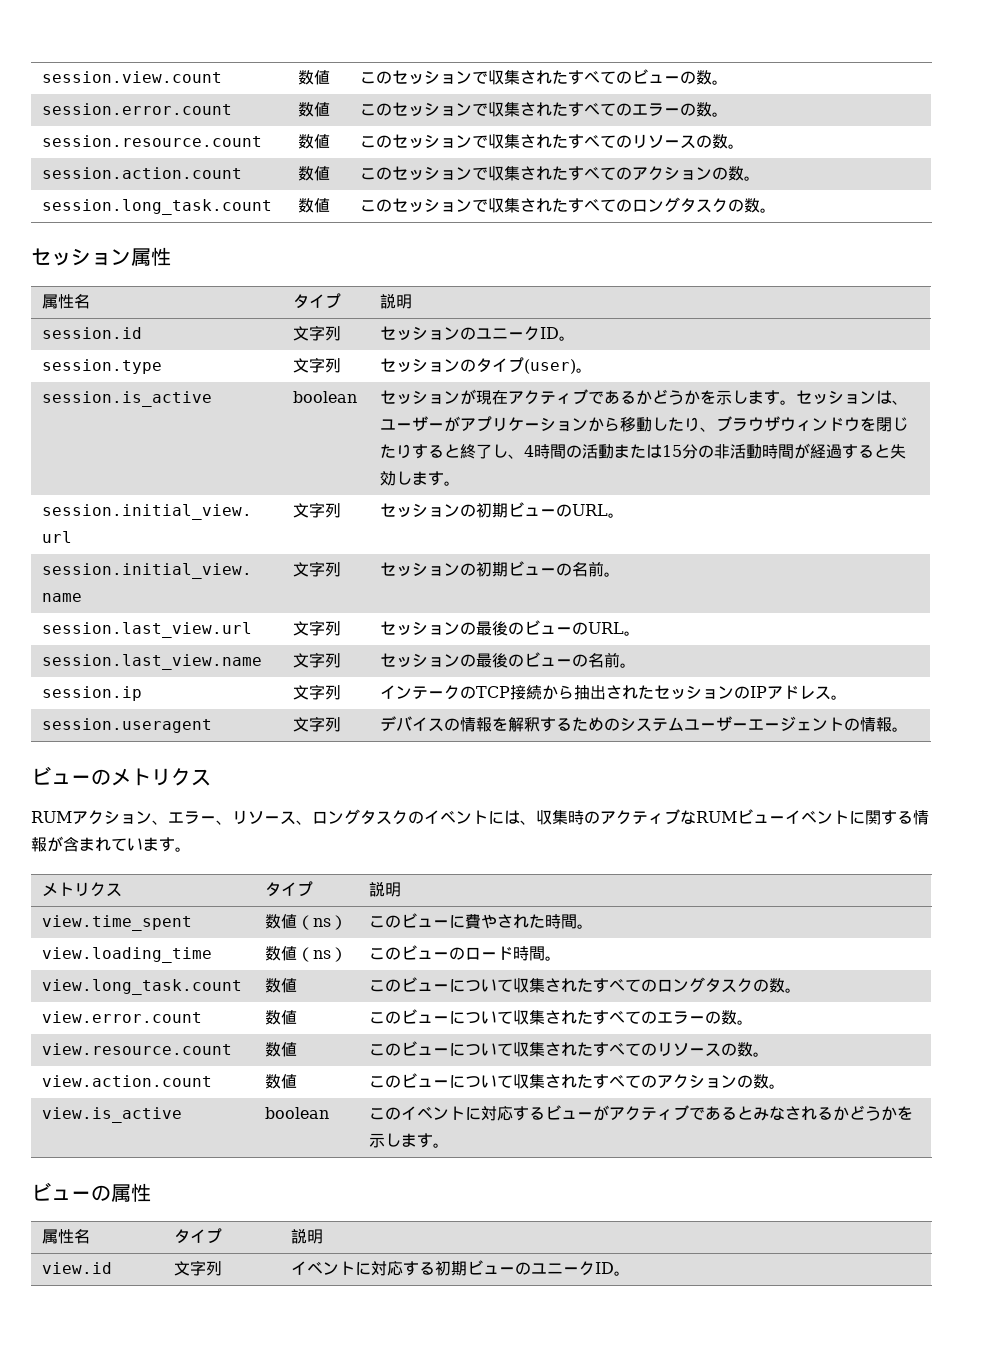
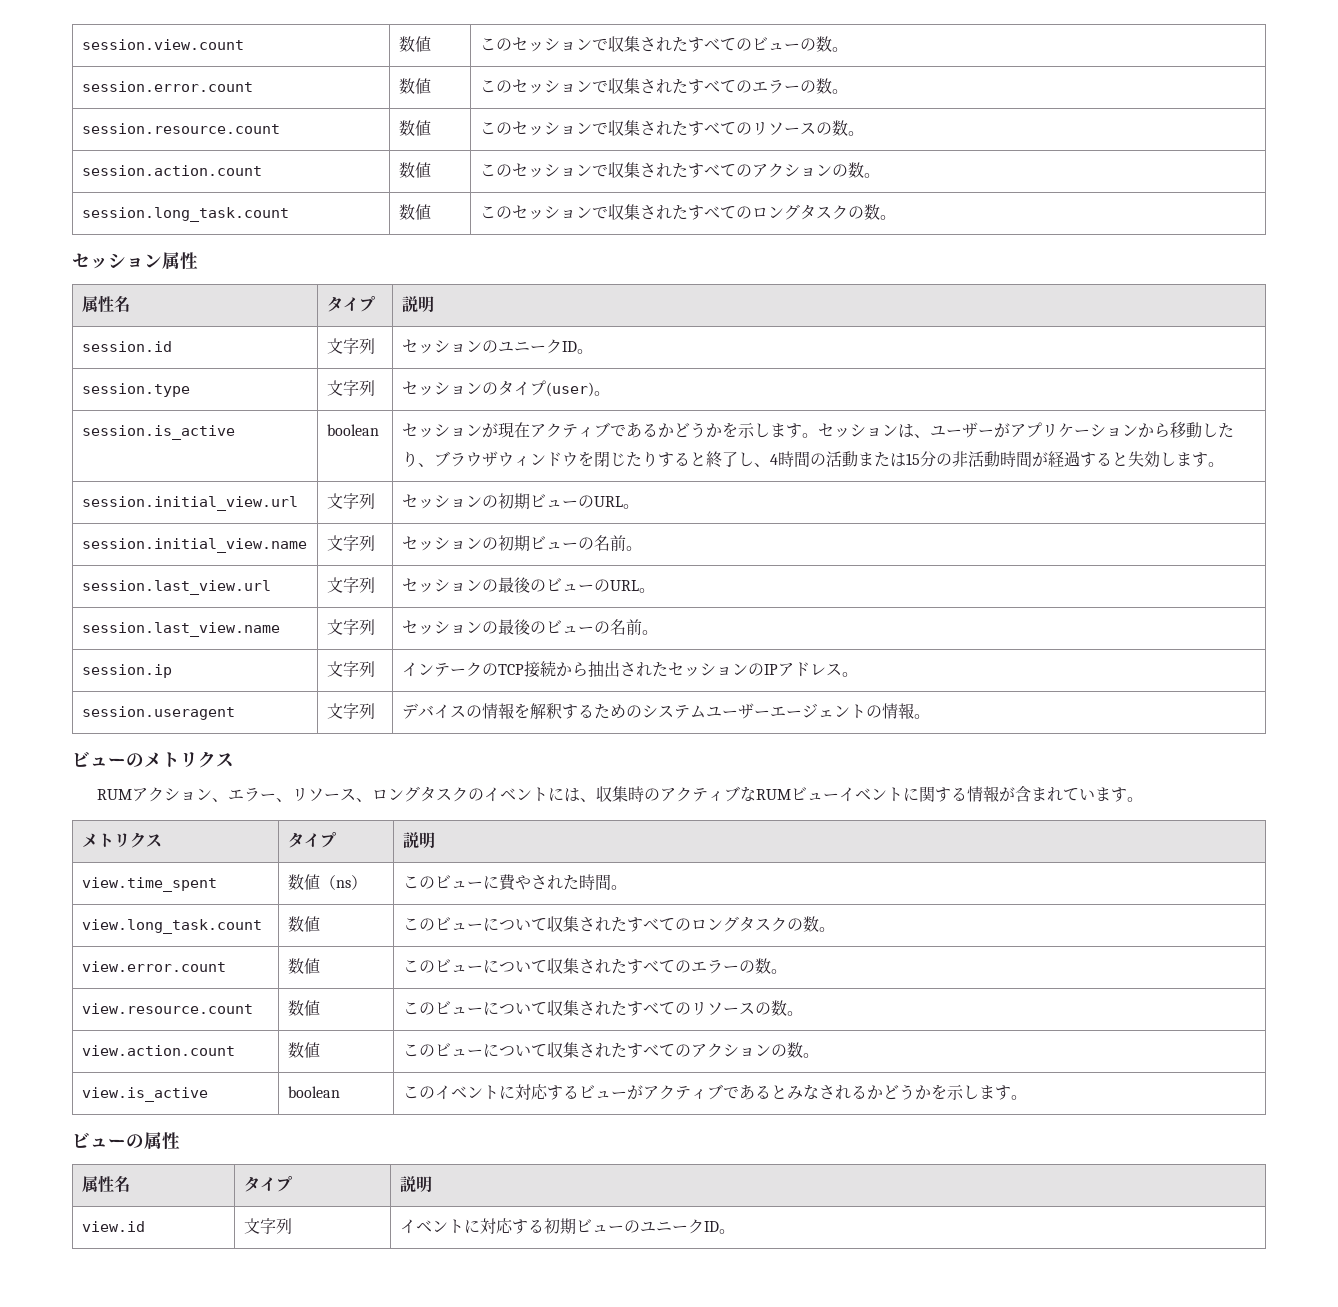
- view.loading_time | 数値（ns） | このビューのロード時間。

